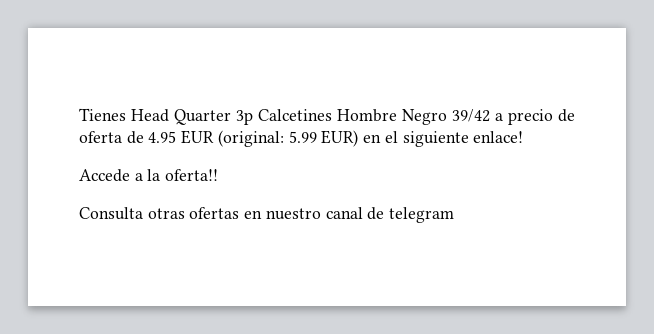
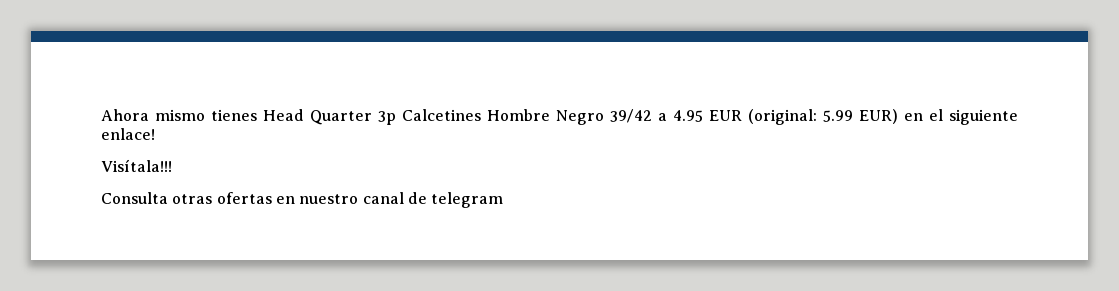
- Tienes Head Quarter 3p Calcetines Hombre Negro 39/42 a precio de oferta de 4.95 EUR (original: 5.99 EUR) en el siguiente enlace!
+ Ahora mismo tienes Head Quarter 3p Calcetines Hombre Negro 39/42 a 4.95 EUR (original: 5.99 EUR) en el siguiente enlace!
- Accede a la oferta!!
+ Visítala!!!

